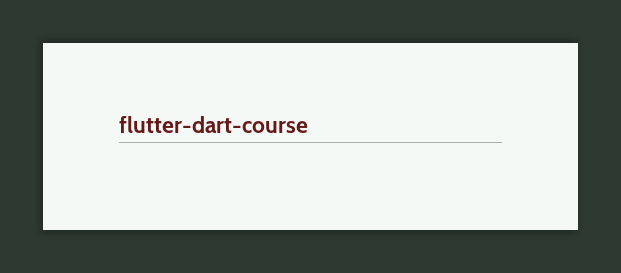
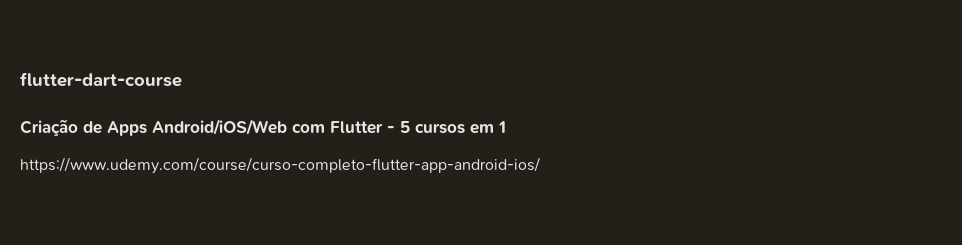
+ Criação de Apps Android/iOS/Web com Flutter - 5 cursos em 1
+ https://www.udemy.com/course/curso-completo-flutter-app-android-ios/

